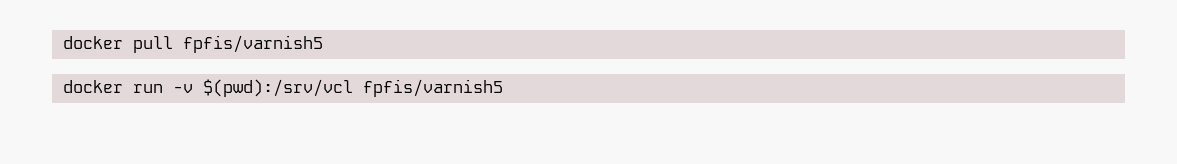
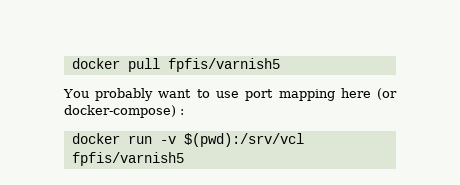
+ You probably want to use port mapping here (or docker-compose) :

